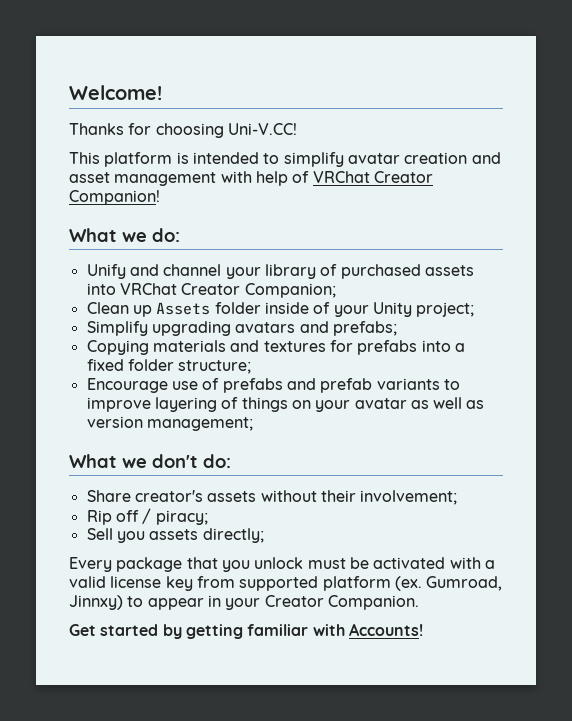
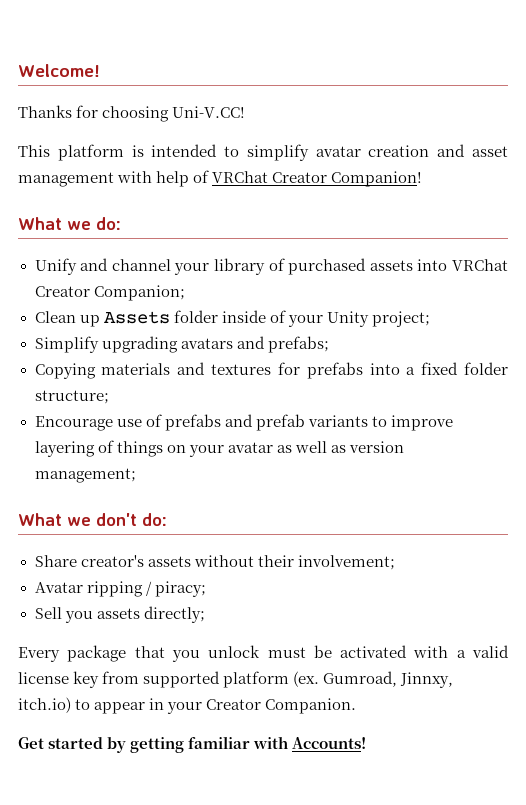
- Rip off / piracy;
+ Avatar ripping / piracy;
- Gumroad, Jinnxy) to appear in your Creator Companion.
+ Gumroad, Jinnxy, itch.io) to appear in your Creator Companion.

